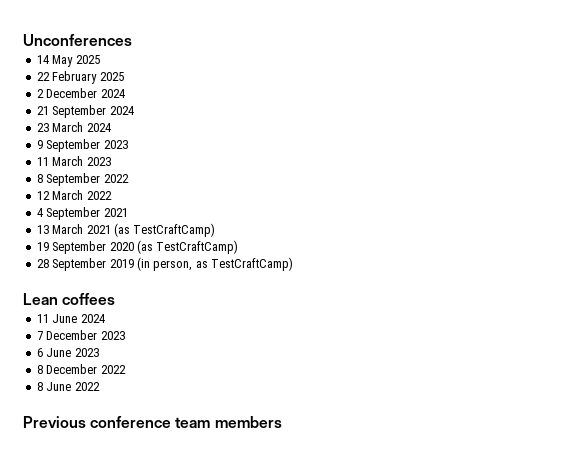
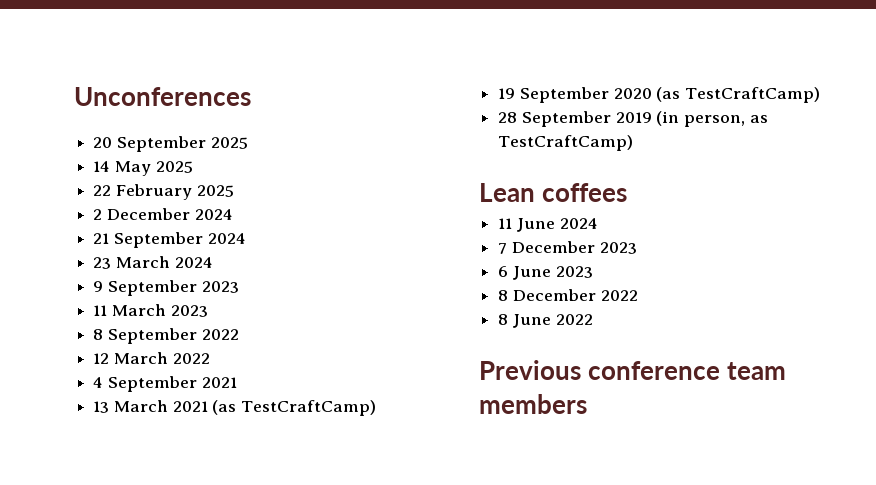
+ 20 September 2025

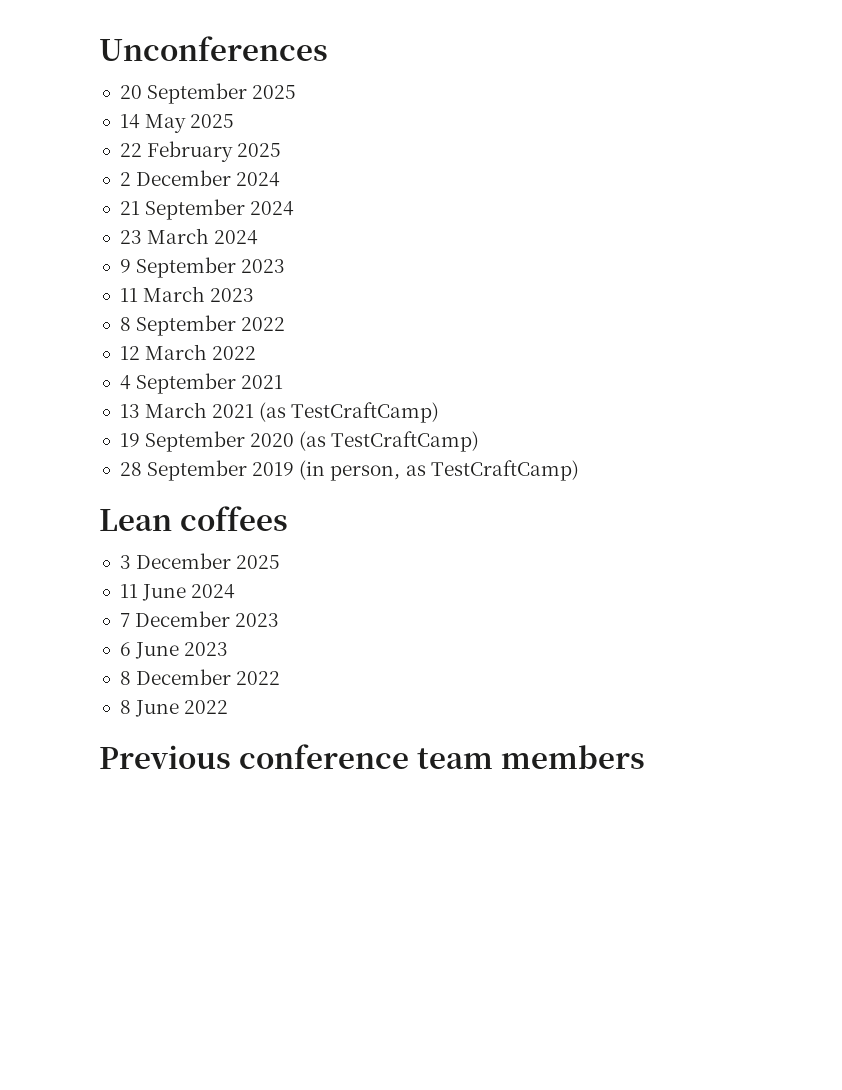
+ 3 December 2025

